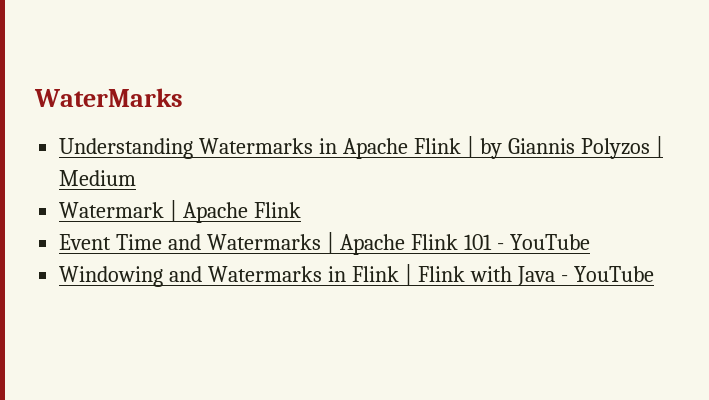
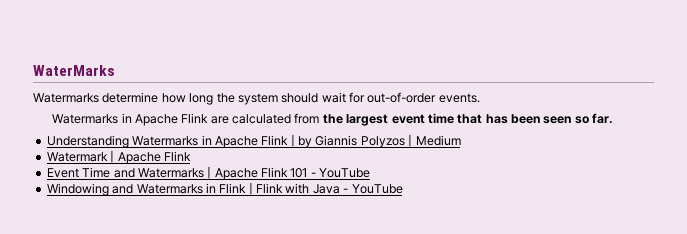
+ Watermarks determine how long the system should wait for out-of-order events.
+ Watermarks in Apache Flink are calculated from the largest event time that has been seen so far.

